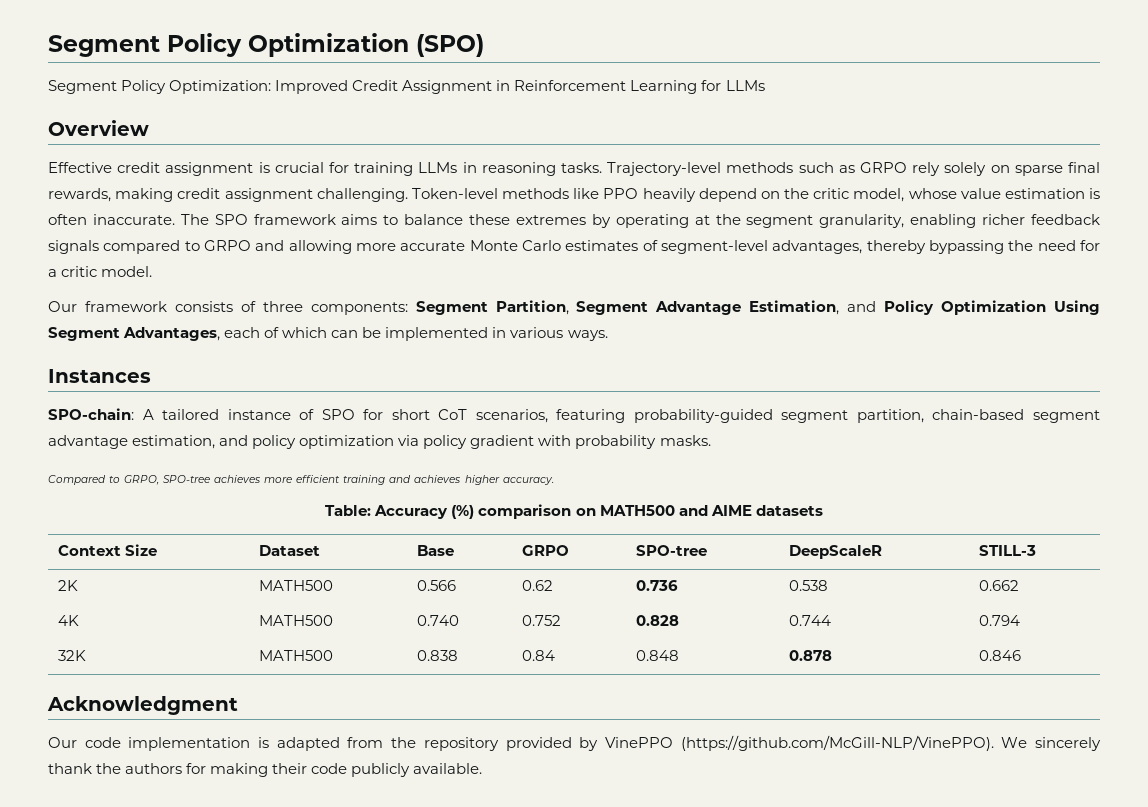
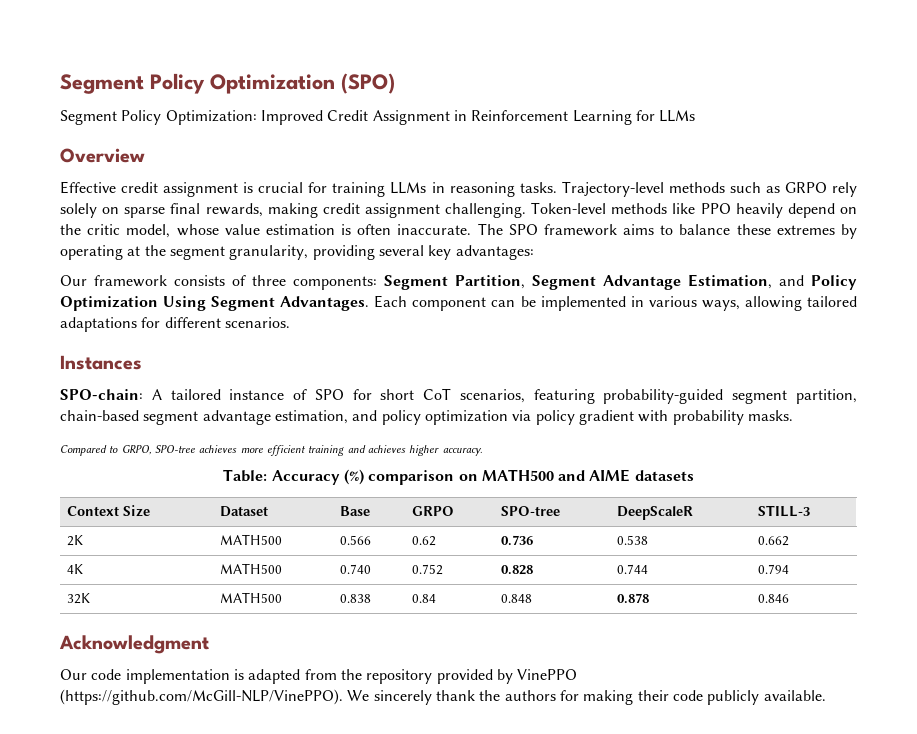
- The SPO framework aims to balance these extremes by operating at the segment granularity, enabling richer feedback signals compared to GRPO and allowing more accurate Monte Carlo estimates of segment-level advantages, thereby bypassing the need for a critic model.
+ The SPO framework aims to balance these extremes by operating at the segment granularity, providing several key advantages:
- Our framework consists of three components: Segment Partition, Segment Advantage Estimation, and Policy Optimization Using Segment Advantages, each of which can be implemented in various ways.
+ Our framework consists of three components: Segment Partition, Segment Advantage Estimation, and Policy Optimization Using Segment Advantages. Each component can be implemented in various ways, allowing tailored adaptations for different scenarios.

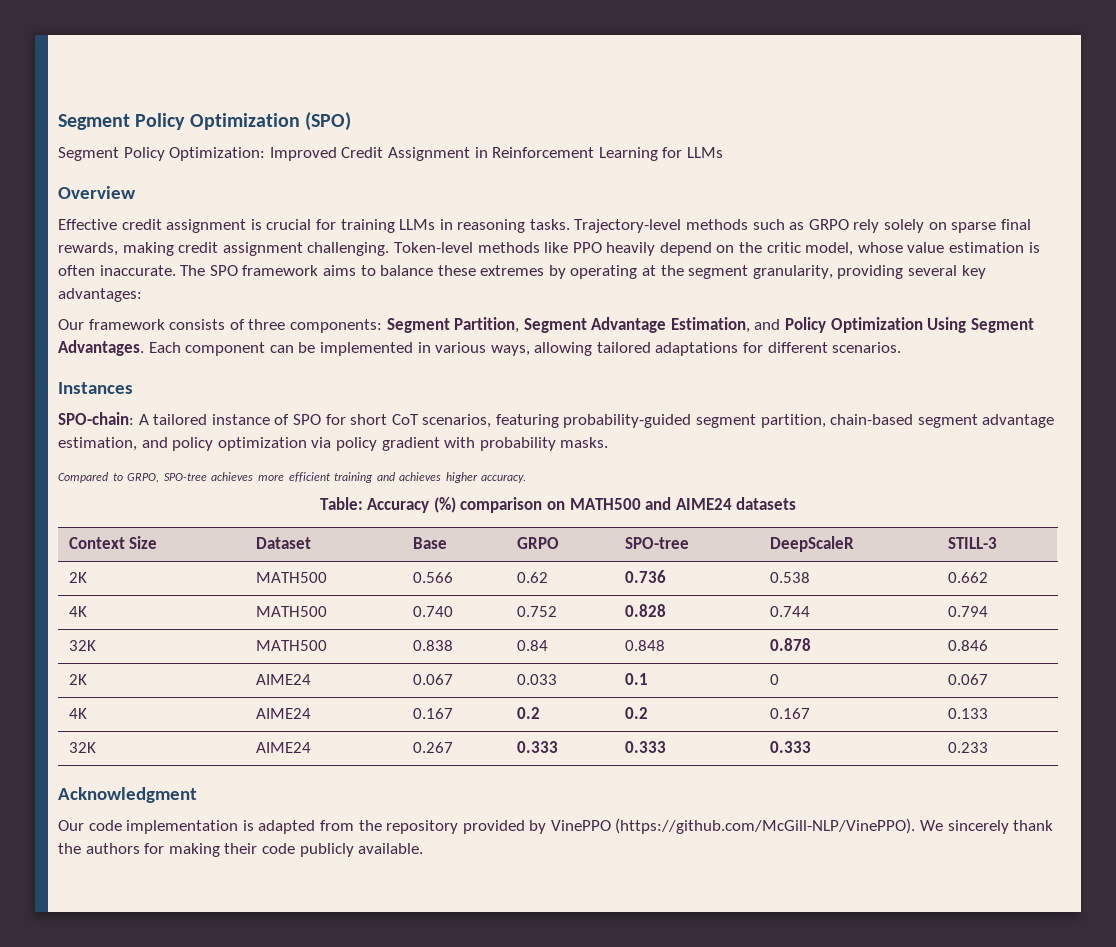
- Table: Accuracy (%) comparison on MATH500 and AIME datasets
+ Table: Accuracy (%) comparison on MATH500 and AIME24 datasets
+ 2K | AIME24 | 0.067 | 0.033 | 0.1 | 0 | 0.067
+ 4K | AIME24 | 0.167 | 0.2 | 0.2 | 0.167 | 0.133
+ 32K | AIME24 | 0.267 | 0.333 | 0.333 | 0.333 | 0.233

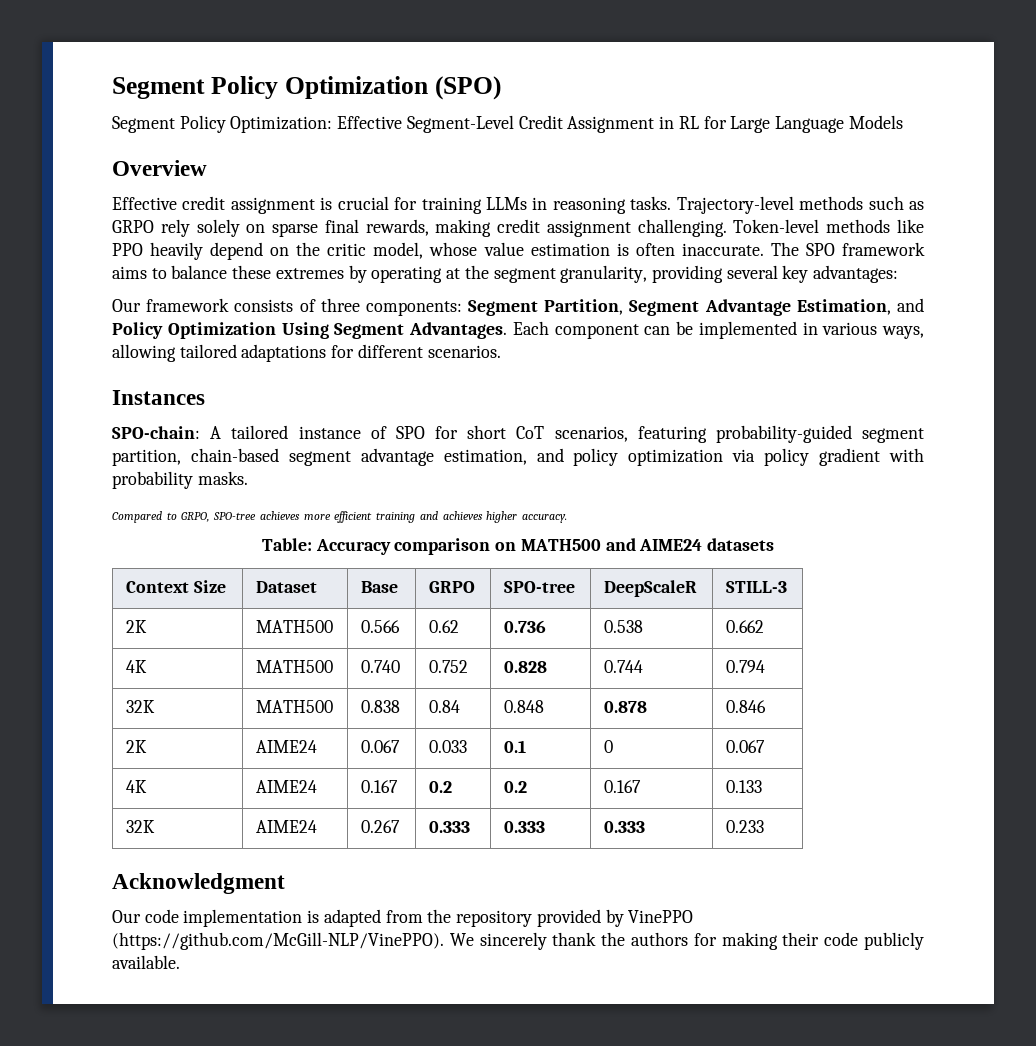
- Segment Policy Optimization: Improved Credit Assignment in Reinforcement Learning for LLMs
+ Segment Policy Optimization: Effective Segment-Level Credit Assignment in RL for Large Language Models
- Table: Accuracy (%) comparison on MATH500 and AIME24 datasets
+ Table: Accuracy comparison on MATH500 and AIME24 datasets

